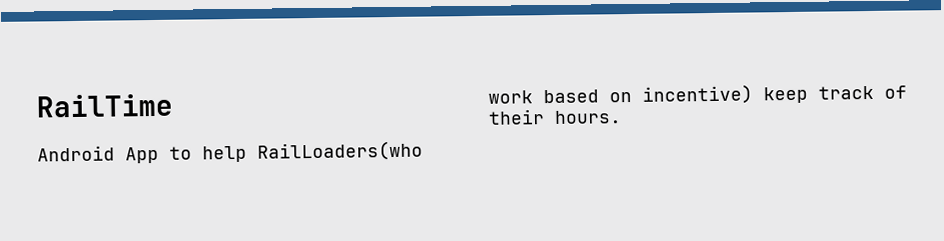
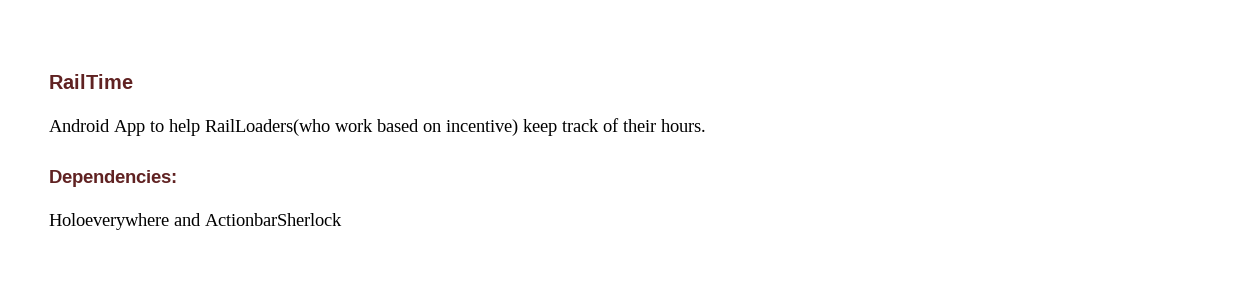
+ Dependencies:
+ Holoeverywhere and ActionbarSherlock

